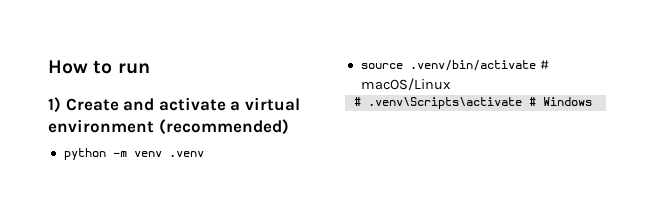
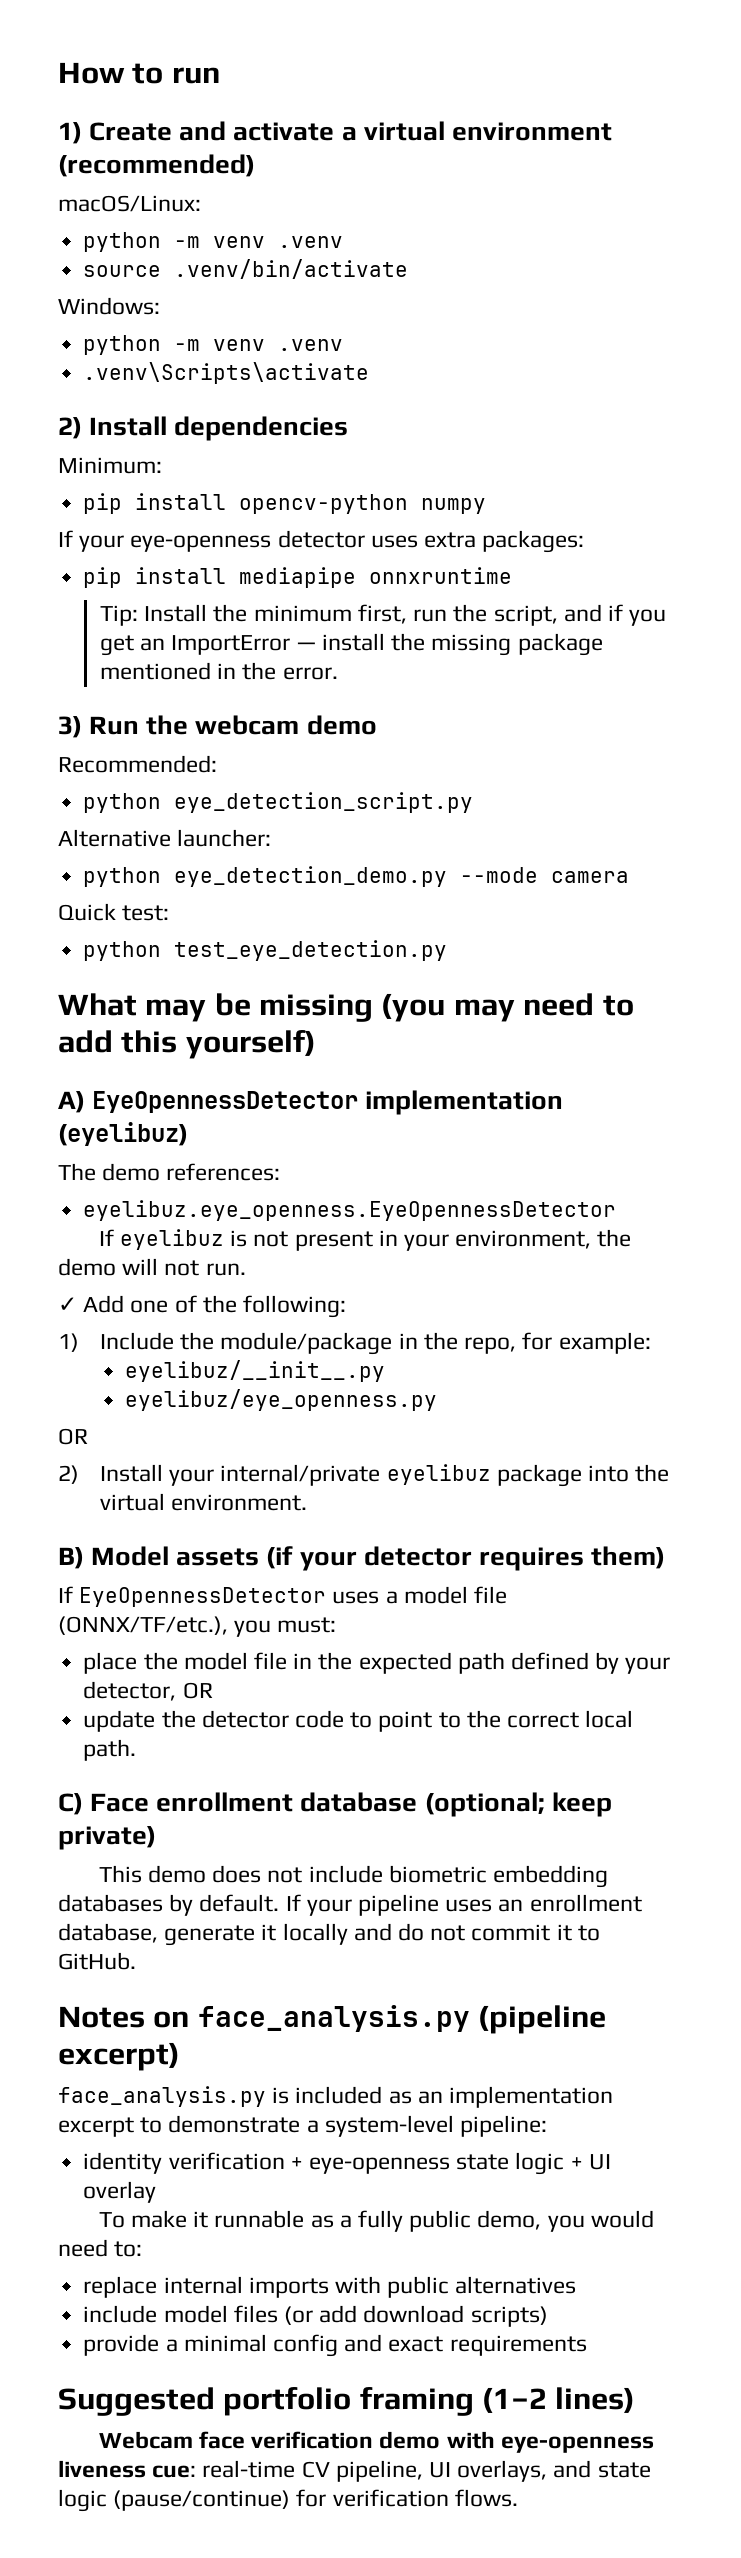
+ macOS/Linux:
- source .venv/bin/activate # macOS/Linux
- # .venv\Scripts\activate # Windows
+ source .venv/bin/activate
+ Windows:
+ python -m venv .venv
+ .venv\Scripts\activate
+ 2) Install dependencies
+ Minimum:
+ pip install opencv-python numpy
+ If your eye-openness detector uses extra packages:
+ pip install mediapipe onnxruntime
+ Tip: Install the minimum first, run the script, and if you get an ImportError — install the missing package mentioned in the error.
+ 3) Run the webcam demo
+ Recommended:
+ python eye_detection_script.py
+ Alternative launcher:
+ python eye_detection_demo.py --mode camera
+ Quick test:
+ python test_eye_detection.py
+ What may be missing (you may need to add this yourself)
+ A) EyeOpennessDetector implementation (eyelibuz)
+ The demo references:
+ eyelibuz.eye_openness.EyeOpennessDetector
+ If eyelibuz is not present in your environment, the demo will not run.
+ ✓ Add one of the following:
+ 1) Include the module/package in the repo, for example:
+ eyelibuz/__init__.py
+ eyelibuz/eye_openness.py
+ OR
+ 2) Install your internal/private eyelibuz package into the virtual environment.
+ B) Model assets (if your detector requires them)
+ If EyeOpennessDetector uses a model file (ONNX/TF/etc.), you must:
+ place the model file in the expected path defined by your detector, OR
+ update the detector code to point to the correct local path.
+ C) Face enrollment database (optional; keep private)
+ This demo does not include biometric embedding databases by default. If your pipeline uses an enrollment database, generate it locally and do not commit it to GitHub.
+ Notes on face_analysis.py (pipeline excerpt)
+ face_analysis.py is included as an implementation excerpt to demonstrate a system-level pipeline:
+ identity verification + eye-openness state logic + UI overlay
+ To make it runnable as a fully public demo, you would need to:
+ replace internal imports with public alternatives
+ include model files (or add download scripts)
+ provide a minimal config and exact requirements
+ Suggested portfolio framing (1–2 lines)
+ Webcam face verification demo with eye-openness liveness cue: real-time CV pipeline, UI overlays, and state logic (pause/continue) for verification flows.

